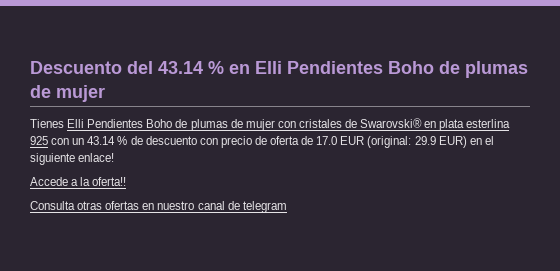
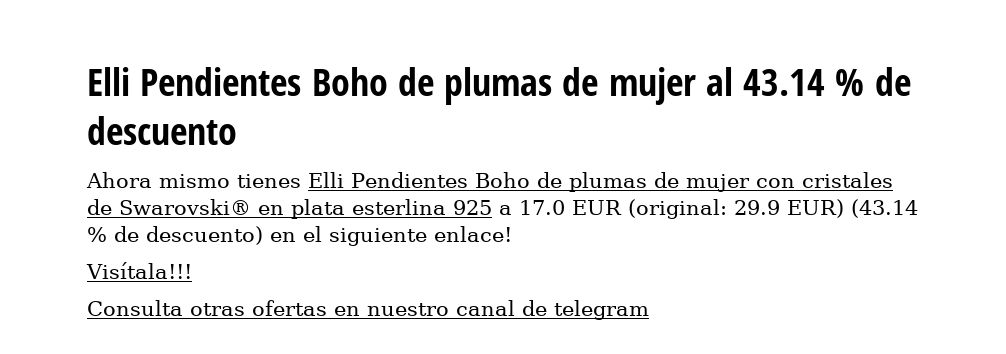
- Descuento del 43.14 % en Elli Pendientes Boho de plumas de mujer
- Tienes Elli Pendientes Boho de plumas de mujer con cristales de Swarovski® en plata esterlina 925 con un 43.14 % de descuento con precio de oferta de 17.0 EUR (original: 29.9 EUR) en el siguiente enlace!
+ Elli Pendientes Boho de plumas de mujer al 43.14 % de descuento
+ Ahora mismo tienes Elli Pendientes Boho de plumas de mujer con cristales de Swarovski® en plata esterlina 925 a 17.0 EUR (original: 29.9 EUR) (43.14 % de descuento) en el siguiente enlace!
- Accede a la oferta!!
+ Visítala!!!

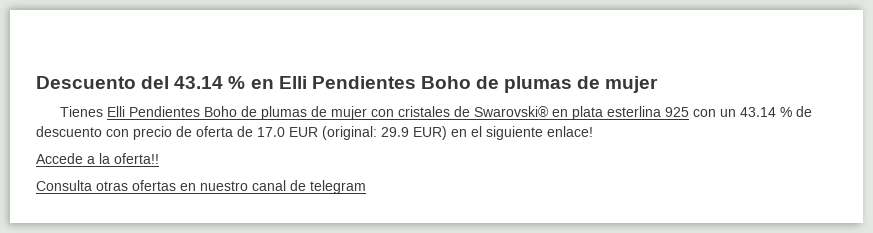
- Elli Pendientes Boho de plumas de mujer al 43.14 % de descuento
- Ahora mismo tienes Elli Pendientes Boho de plumas de mujer con cristales de Swarovski® en plata esterlina 925 a 17.0 EUR (original: 29.9 EUR) (43.14 % de descuento) en el siguiente enlace!
+ Descuento del 43.14 % en Elli Pendientes Boho de plumas de mujer
+ Tienes Elli Pendientes Boho de plumas de mujer con cristales de Swarovski® en plata esterlina 925 con un 43.14 % de descuento con precio de oferta de 17.0 EUR (original: 29.9 EUR) en el siguiente enlace!
- Visítala!!!
+ Accede a la oferta!!

